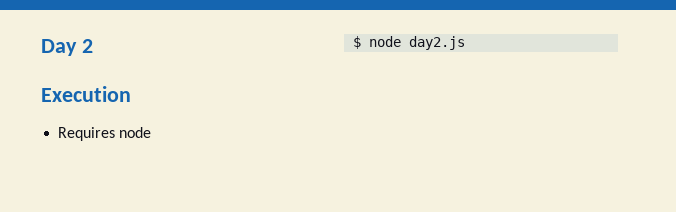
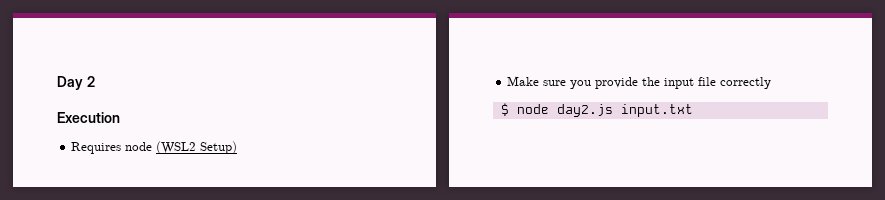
- Requires node
+ Requires node (WSL2 Setup)
+ Make sure you provide the input file correctly
- $ node day2.js
+ $ node day2.js input.txt

